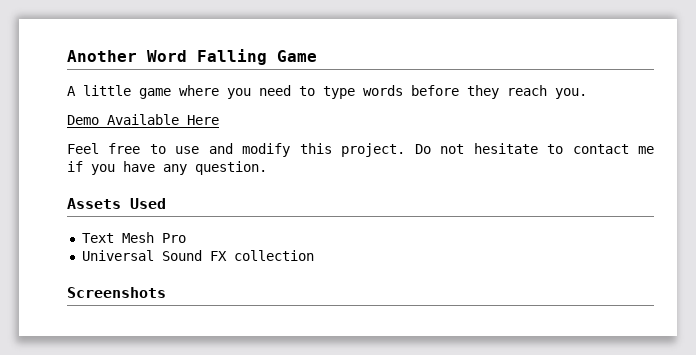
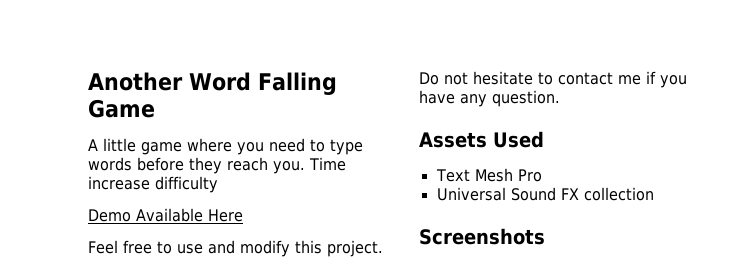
+ Time increase difficulty

